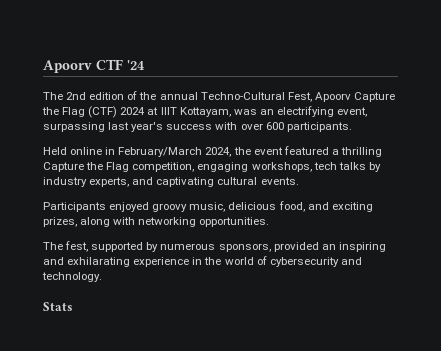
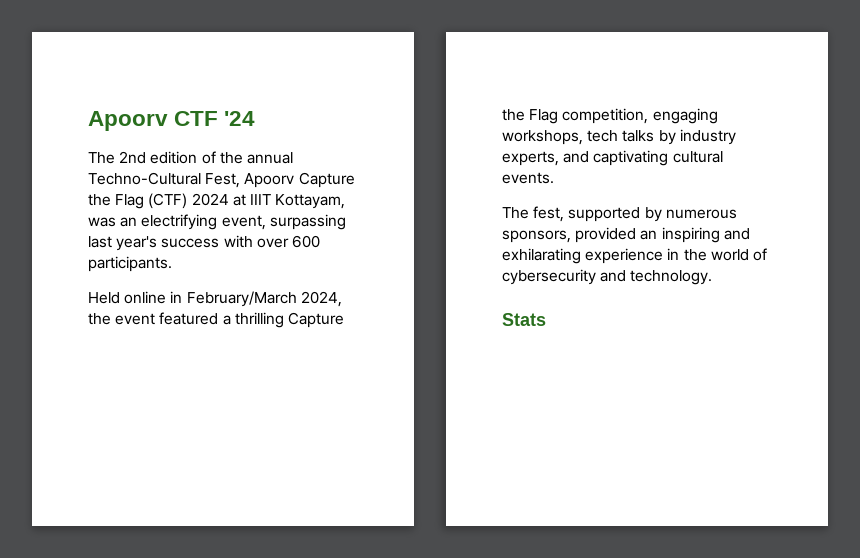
- Participants enjoyed groovy music, delicious food, and exciting prizes, along with networking opportunities.

